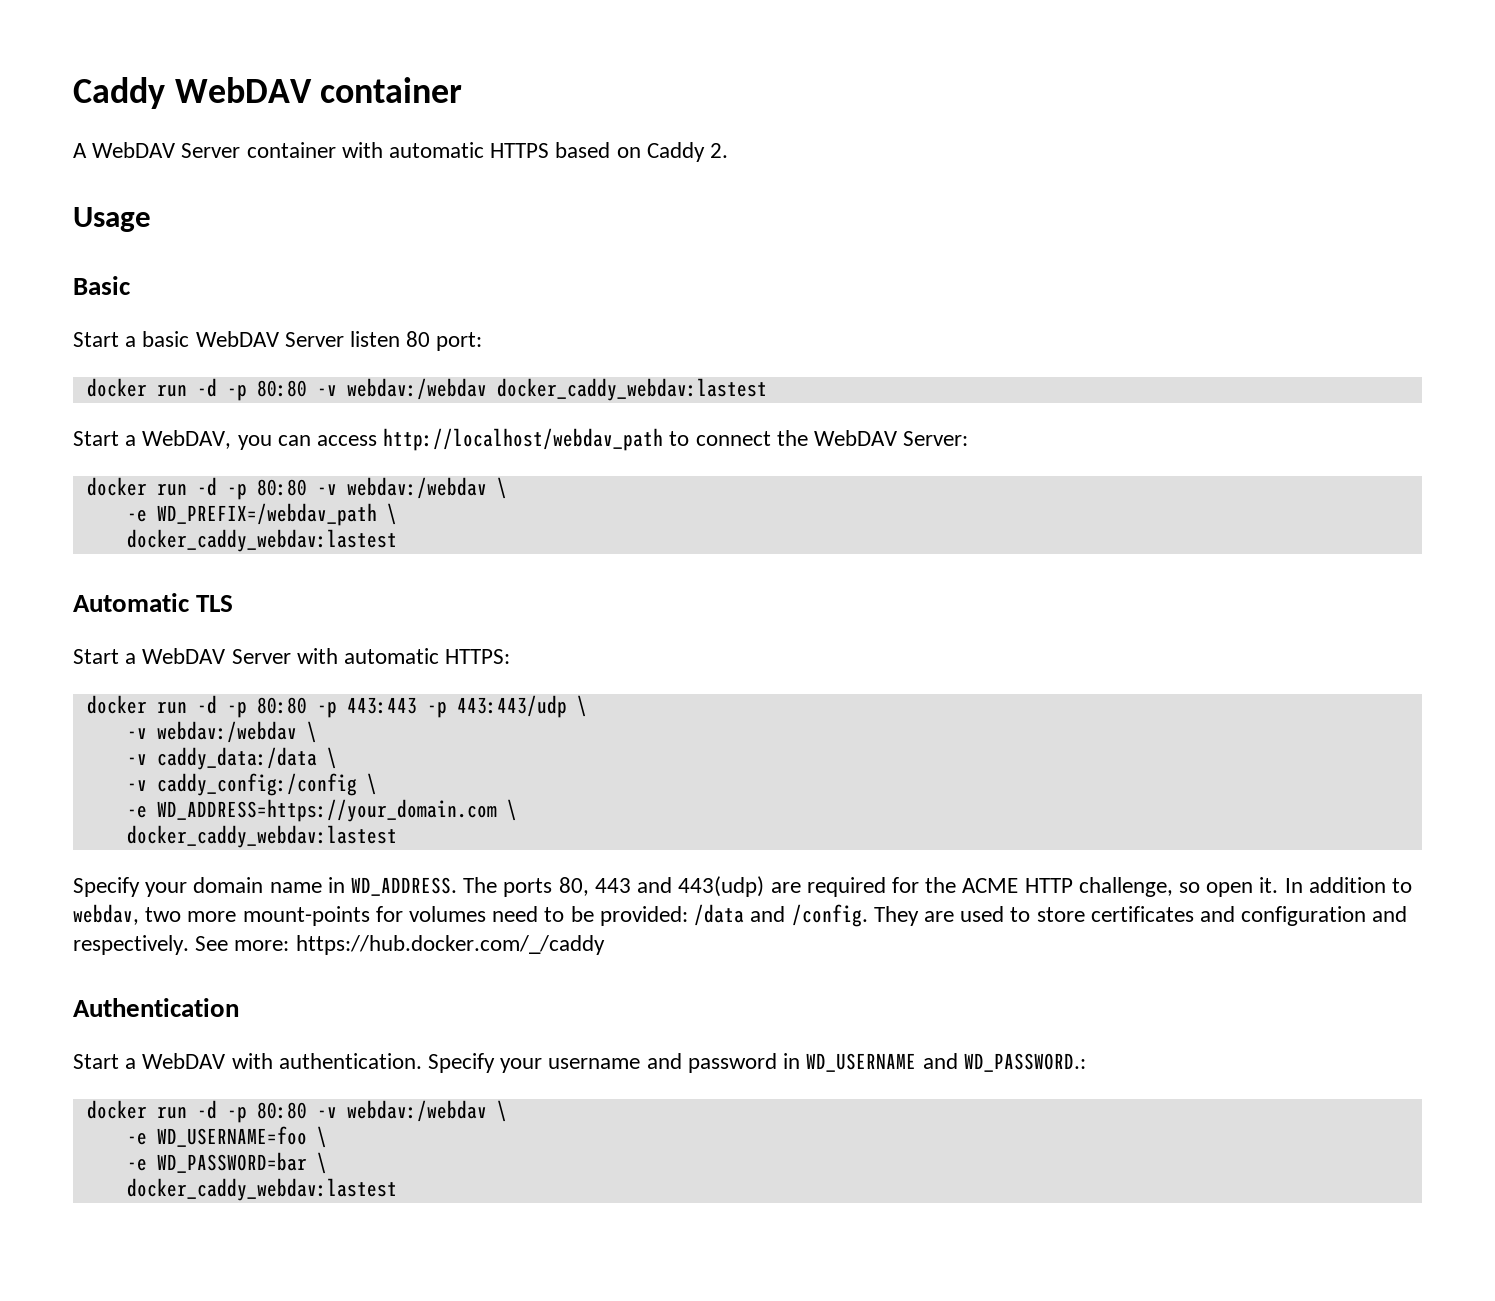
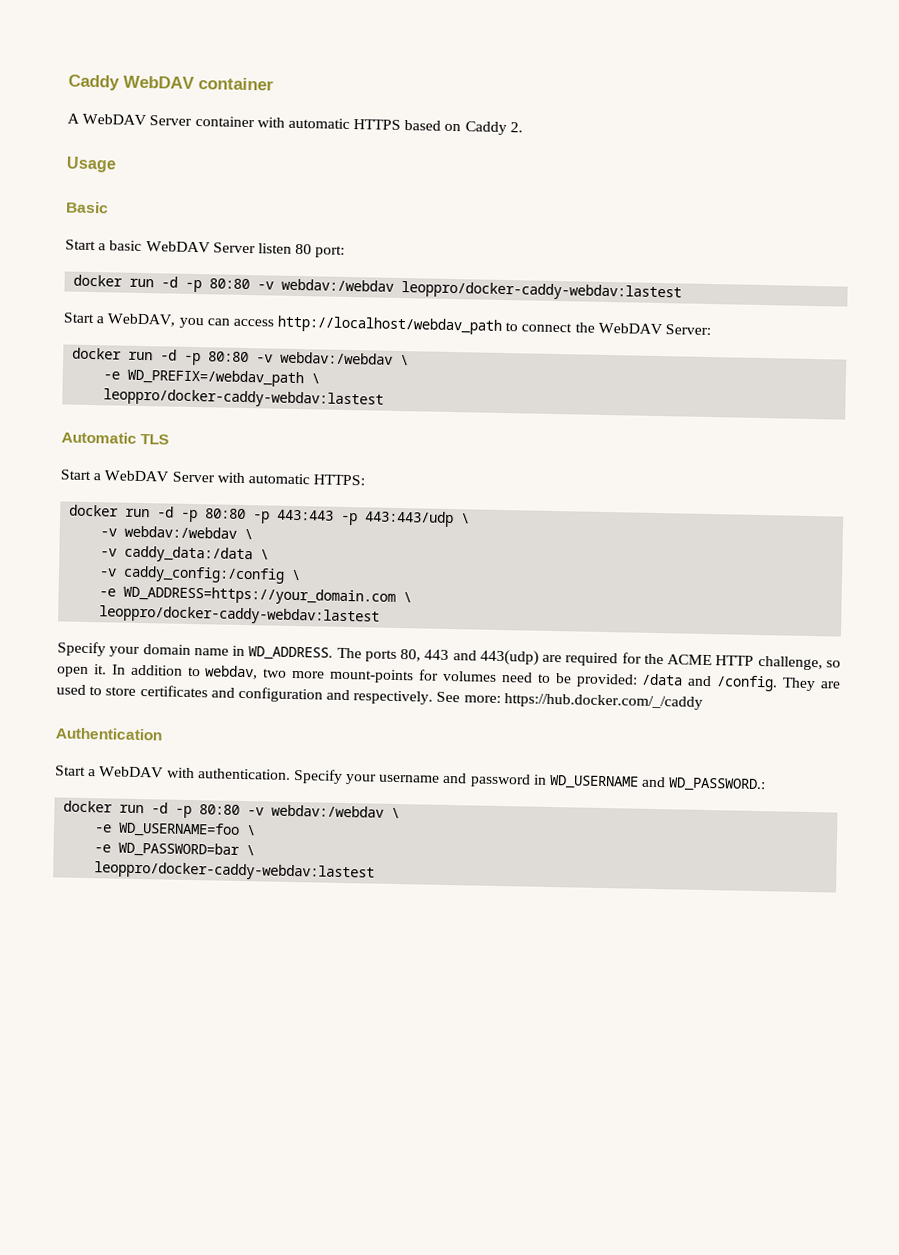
- docker run -d -p 80:80 -v webdav:/webdav docker_caddy_webdav:lastest
+ docker run -d -p 80:80 -v webdav:/webdav leoppro/docker-caddy-webdav:lastest
  -e WD_PREFIX=/webdav_path \
- docker_caddy_webdav:lastest
+ leoppro/docker-caddy-webdav:lastest
  -e WD_ADDRESS=https://your_domain.com \
- docker_caddy_webdav:lastest
+ leoppro/docker-caddy-webdav:lastest
  -e WD_PASSWORD=bar \
- docker_caddy_webdav:lastest
+ leoppro/docker-caddy-webdav:lastest

